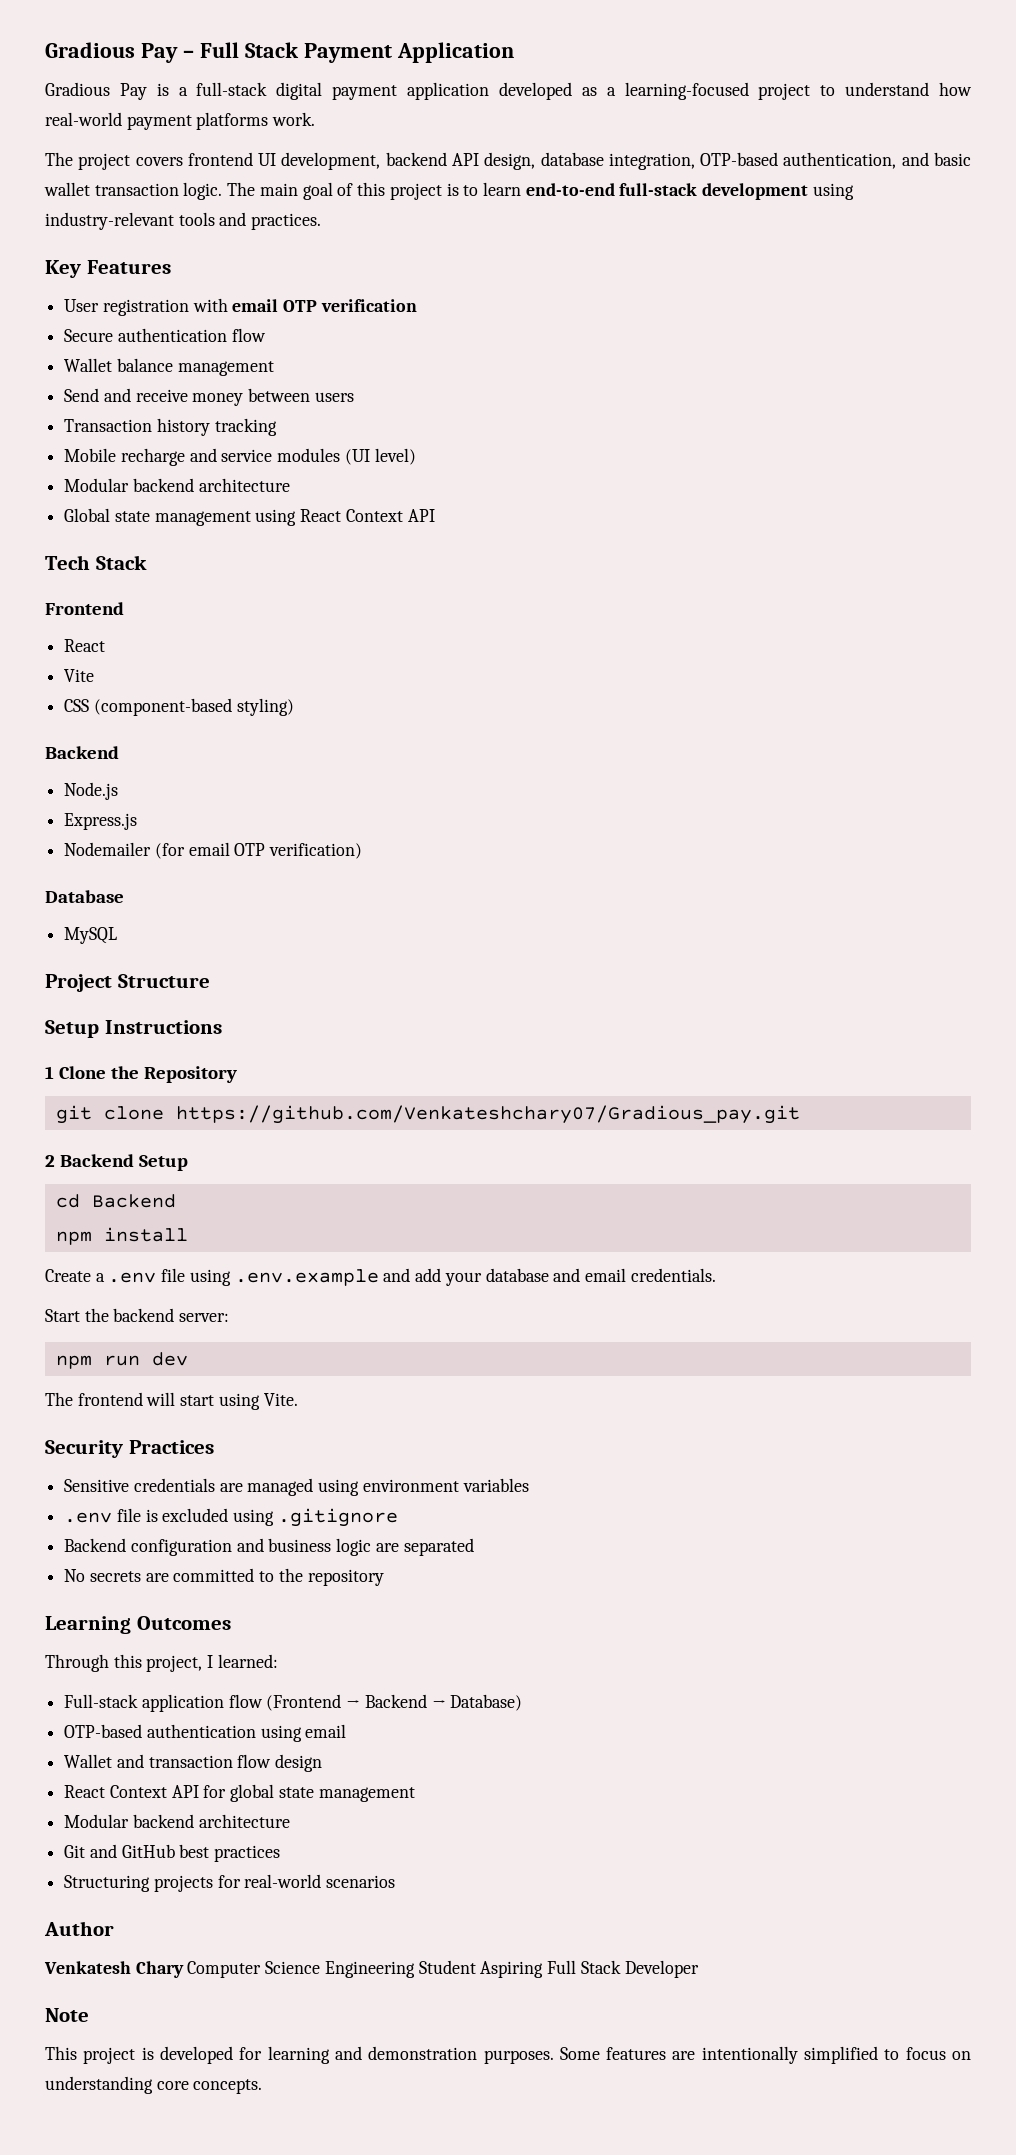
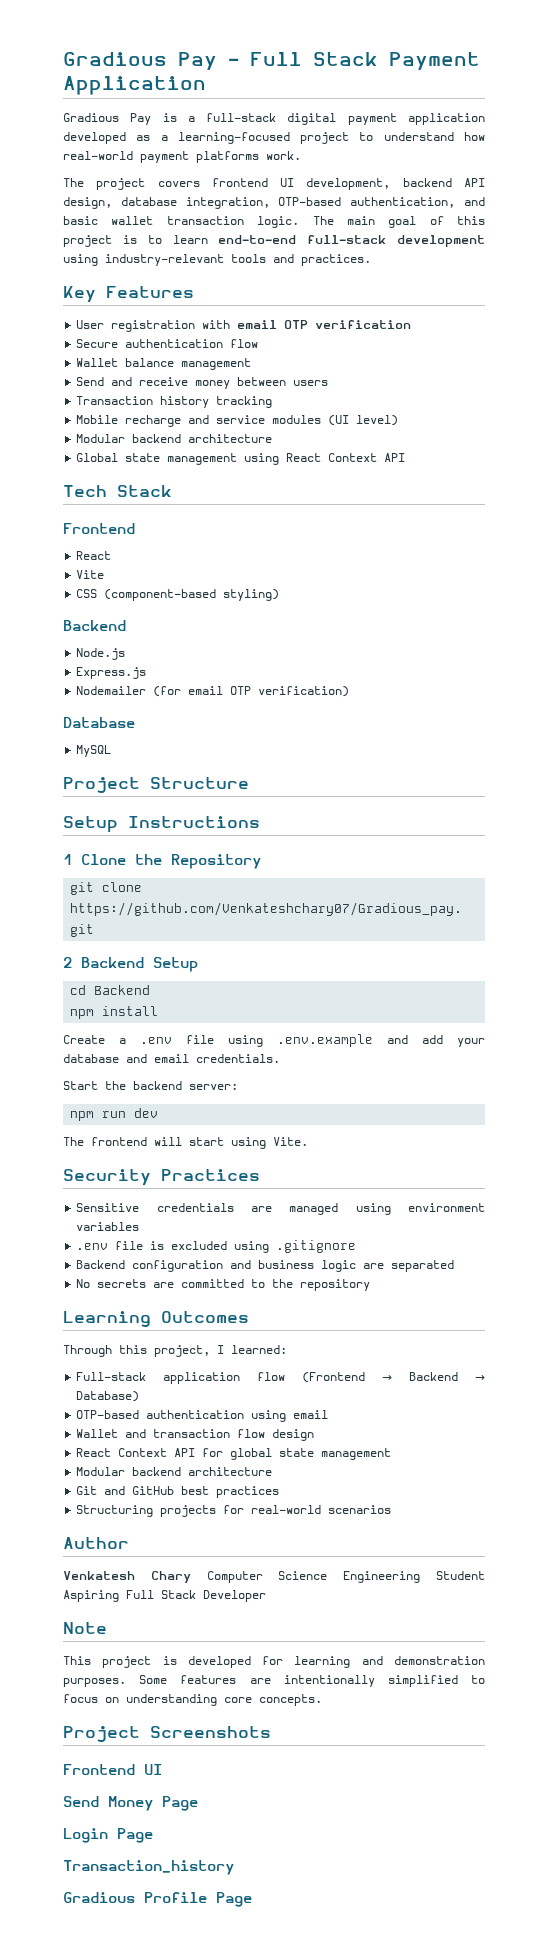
+ Project Screenshots
+ Frontend UI
+ Send Money Page
+ Login Page
+ Transaction_history
+ Gradious Profile Page

